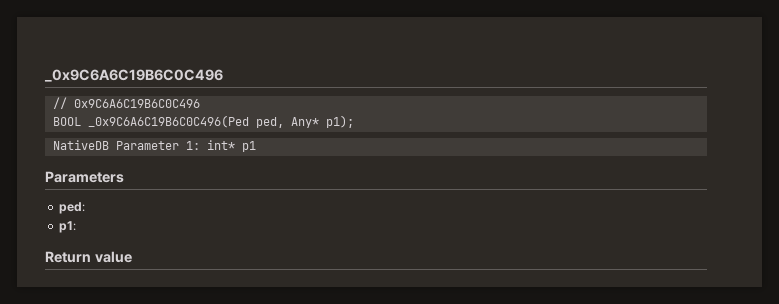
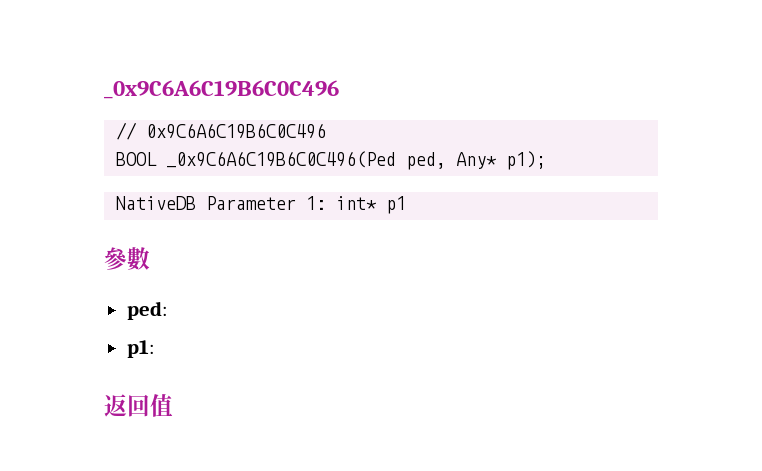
- Parameters
+ 參數
- Return value
+ 返回值

